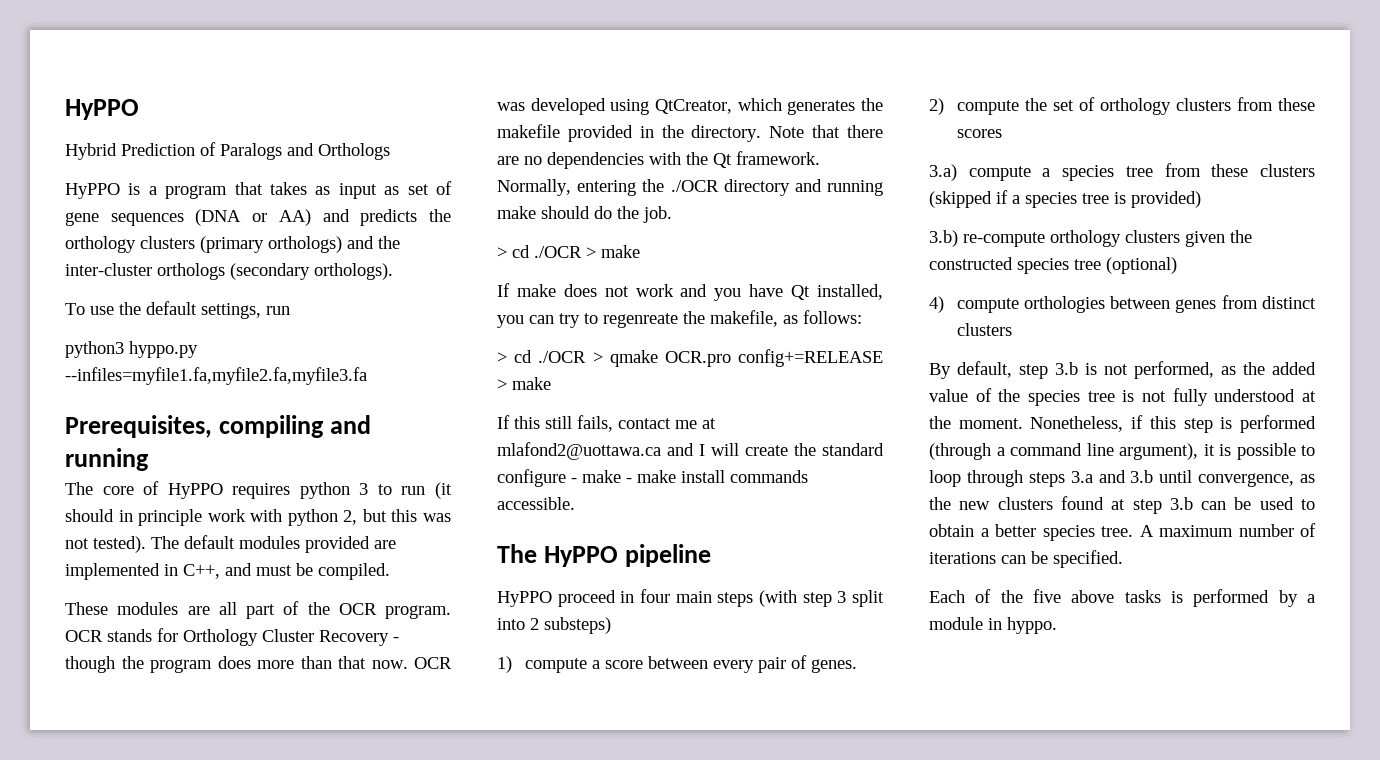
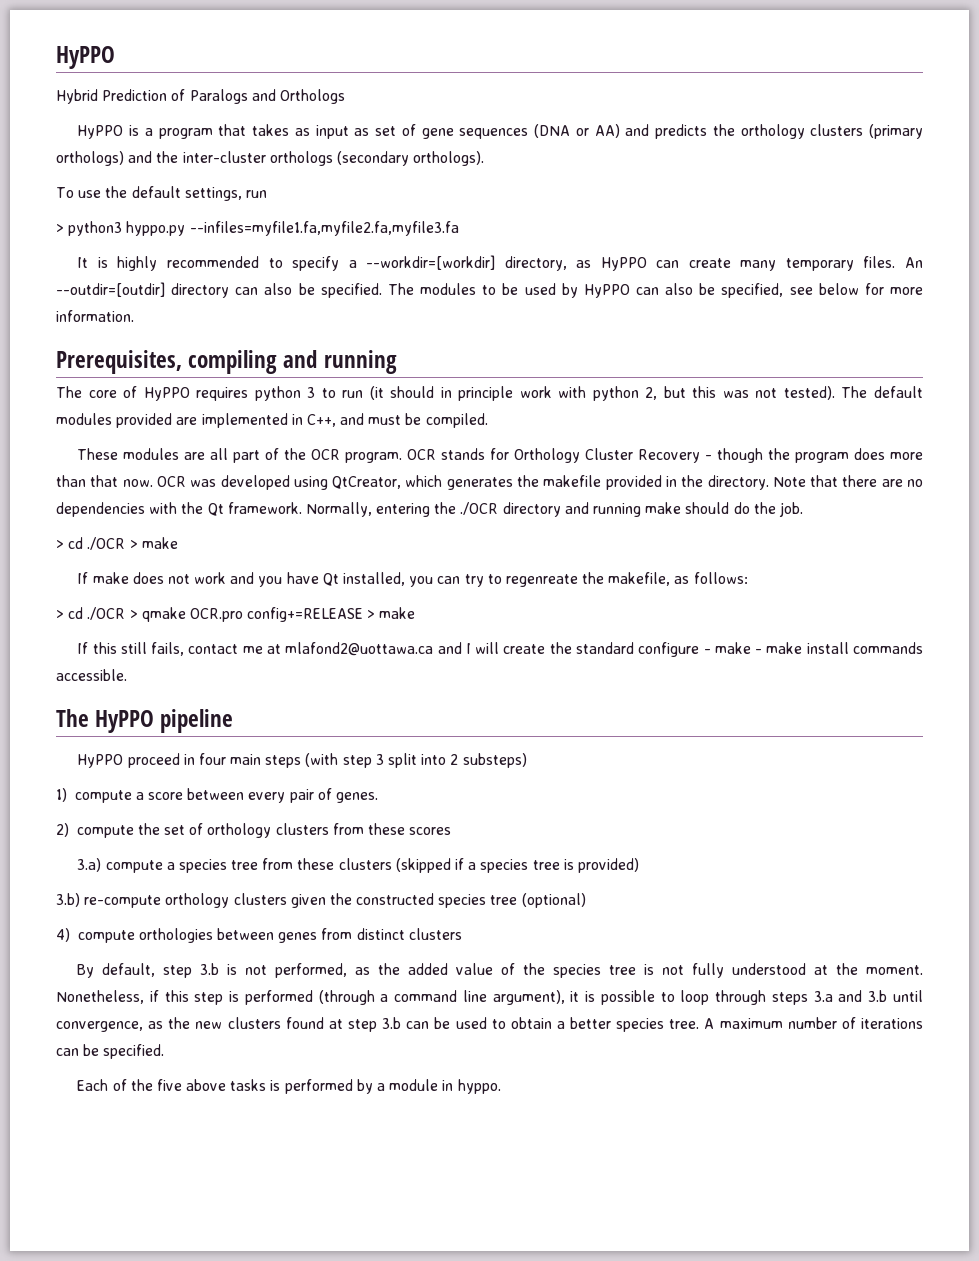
- python3 hyppo.py --infiles=myfile1.fa,myfile2.fa,myfile3.fa
+ > python3 hyppo.py --infiles=myfile1.fa,myfile2.fa,myfile3.fa
+ It is highly recommended to specify a --workdir=[workdir] directory, as HyPPO can create many temporary files. An --outdir=[outdir] directory can also be specified. The modules to be used by HyPPO can also be specified, see below for more information.

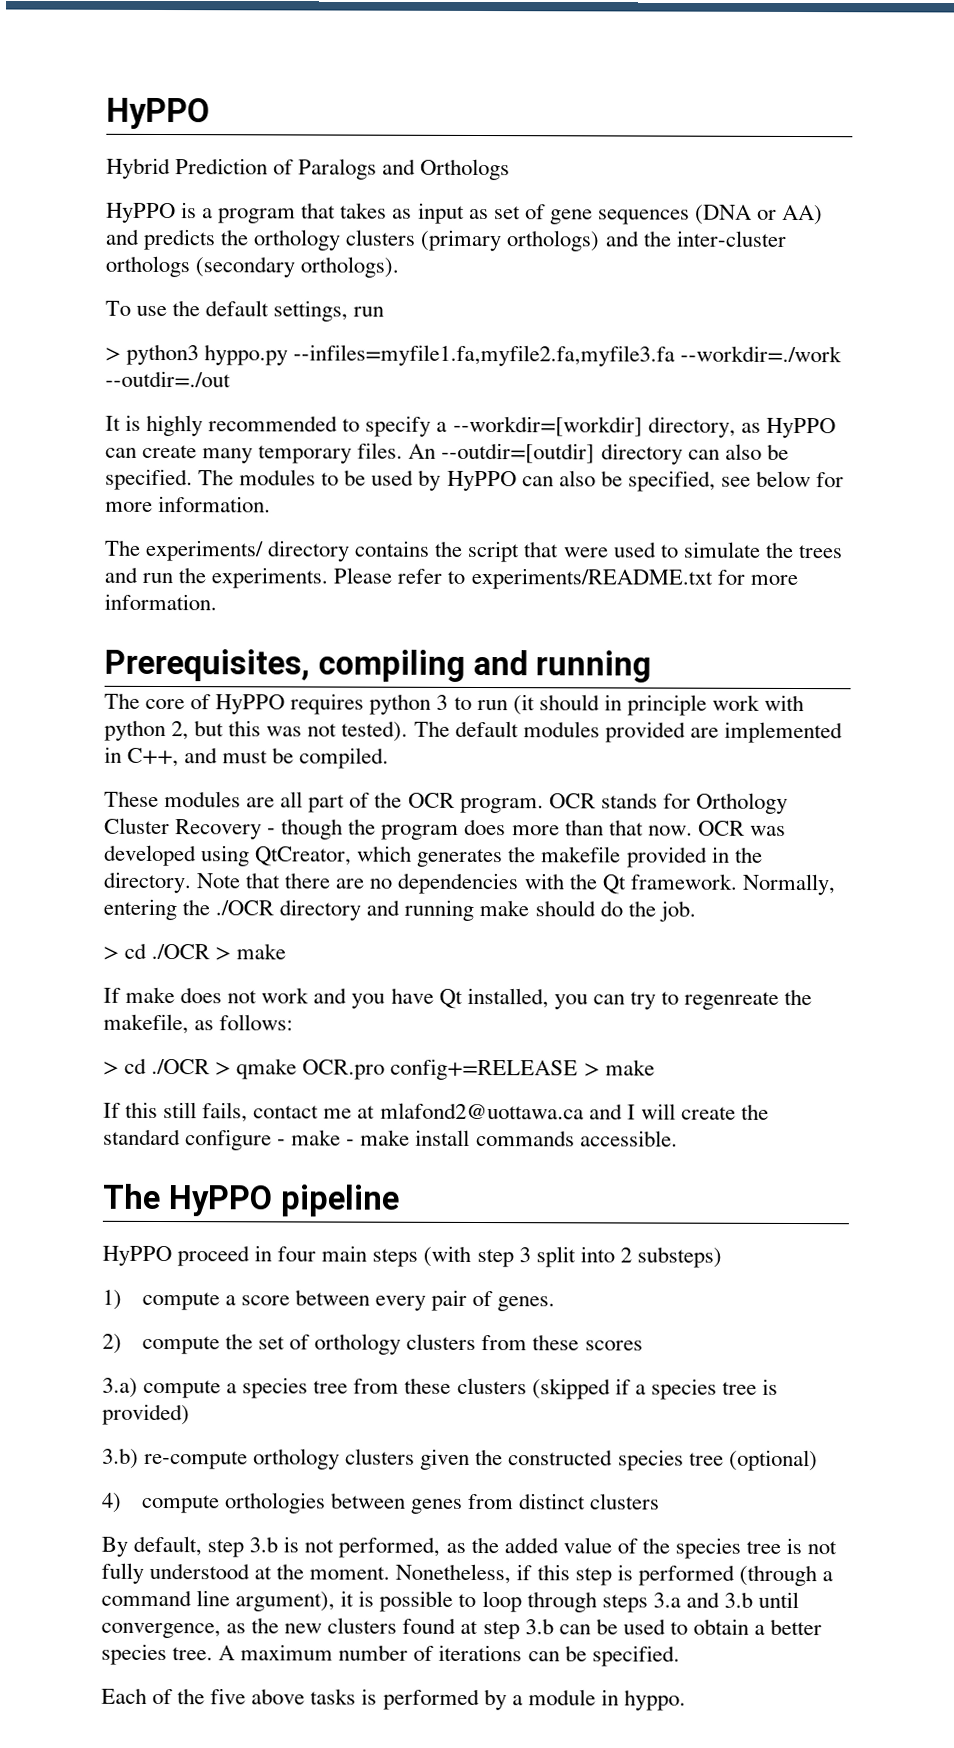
- > python3 hyppo.py --infiles=myfile1.fa,myfile2.fa,myfile3.fa
+ > python3 hyppo.py --infiles=myfile1.fa,myfile2.fa,myfile3.fa --workdir=./work --outdir=./out
+ The experiments/ directory contains the script that were used to simulate the trees and run the experiments. Please refer to experiments/README.txt for more information.

